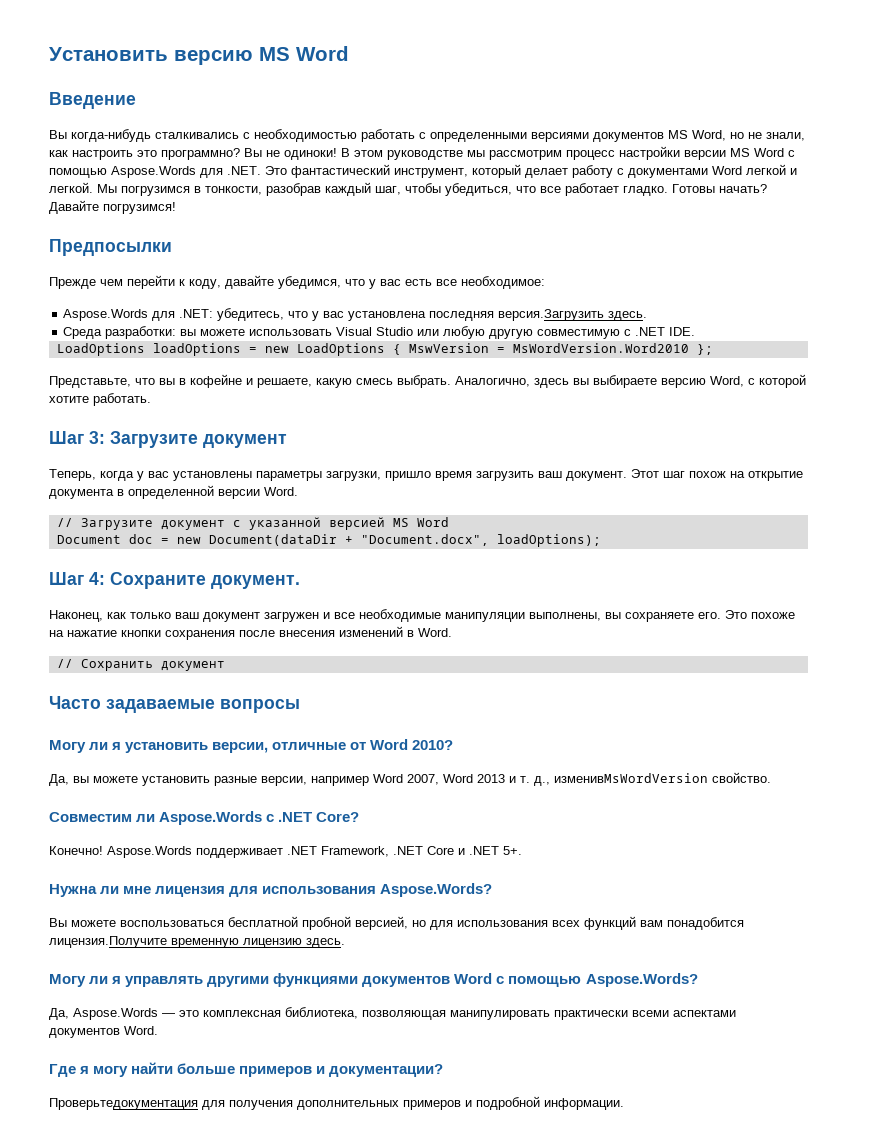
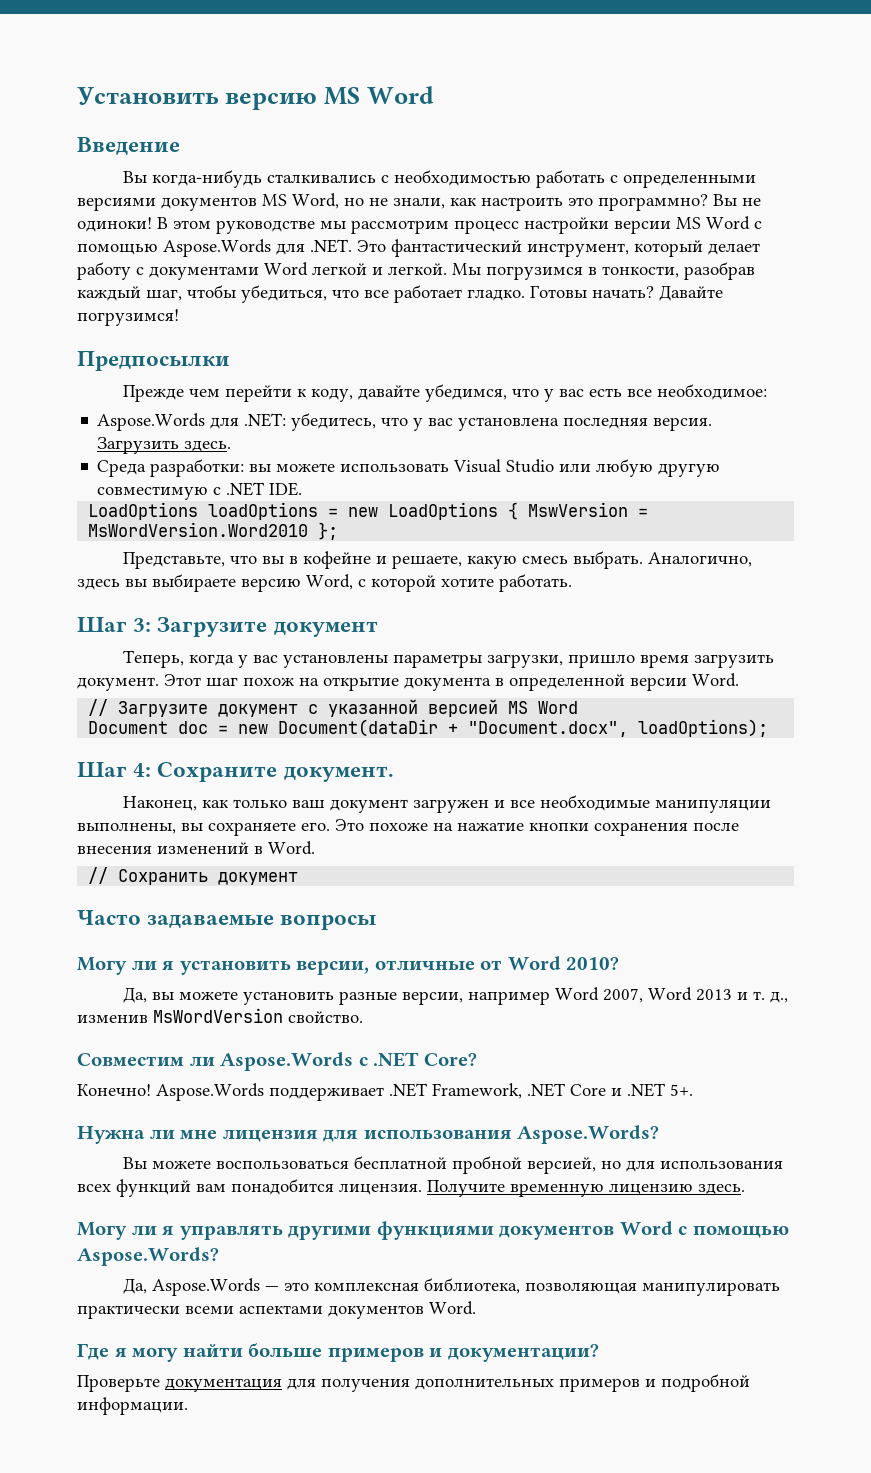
- Aspose.Words для .NET: убедитесь, что у вас установлена последняя версия.Загрузить здесь.
+ Aspose.Words для .NET: убедитесь, что у вас установлена последняя версия. Загрузить здесь.
- Теперь, когда у вас установлены параметры загрузки, пришло время загрузить ваш документ.
+ Теперь, когда у вас установлены параметры загрузки, пришло время загрузить документ.
- Да, вы можете установить разные версии, например Word 2007, Word 2013 и т. д., изменивMsWordVersion свойство.
+ Да, вы можете установить разные версии, например Word 2007, Word 2013 и т. д., изменив MsWordVersion свойство.
- Вы можете воспользоваться бесплатной пробной версией, но для использования всех функций вам понадобится лицензия.Получите временную лицензию здесь.
+ Вы можете воспользоваться бесплатной пробной версией, но для использования всех функций вам понадобится лицензия. Получите временную лицензию здесь.
- Проверьтедокументация для получения дополнительных примеров и подробной информации.
+ Проверьте документация для получения дополнительных примеров и подробной информации.

